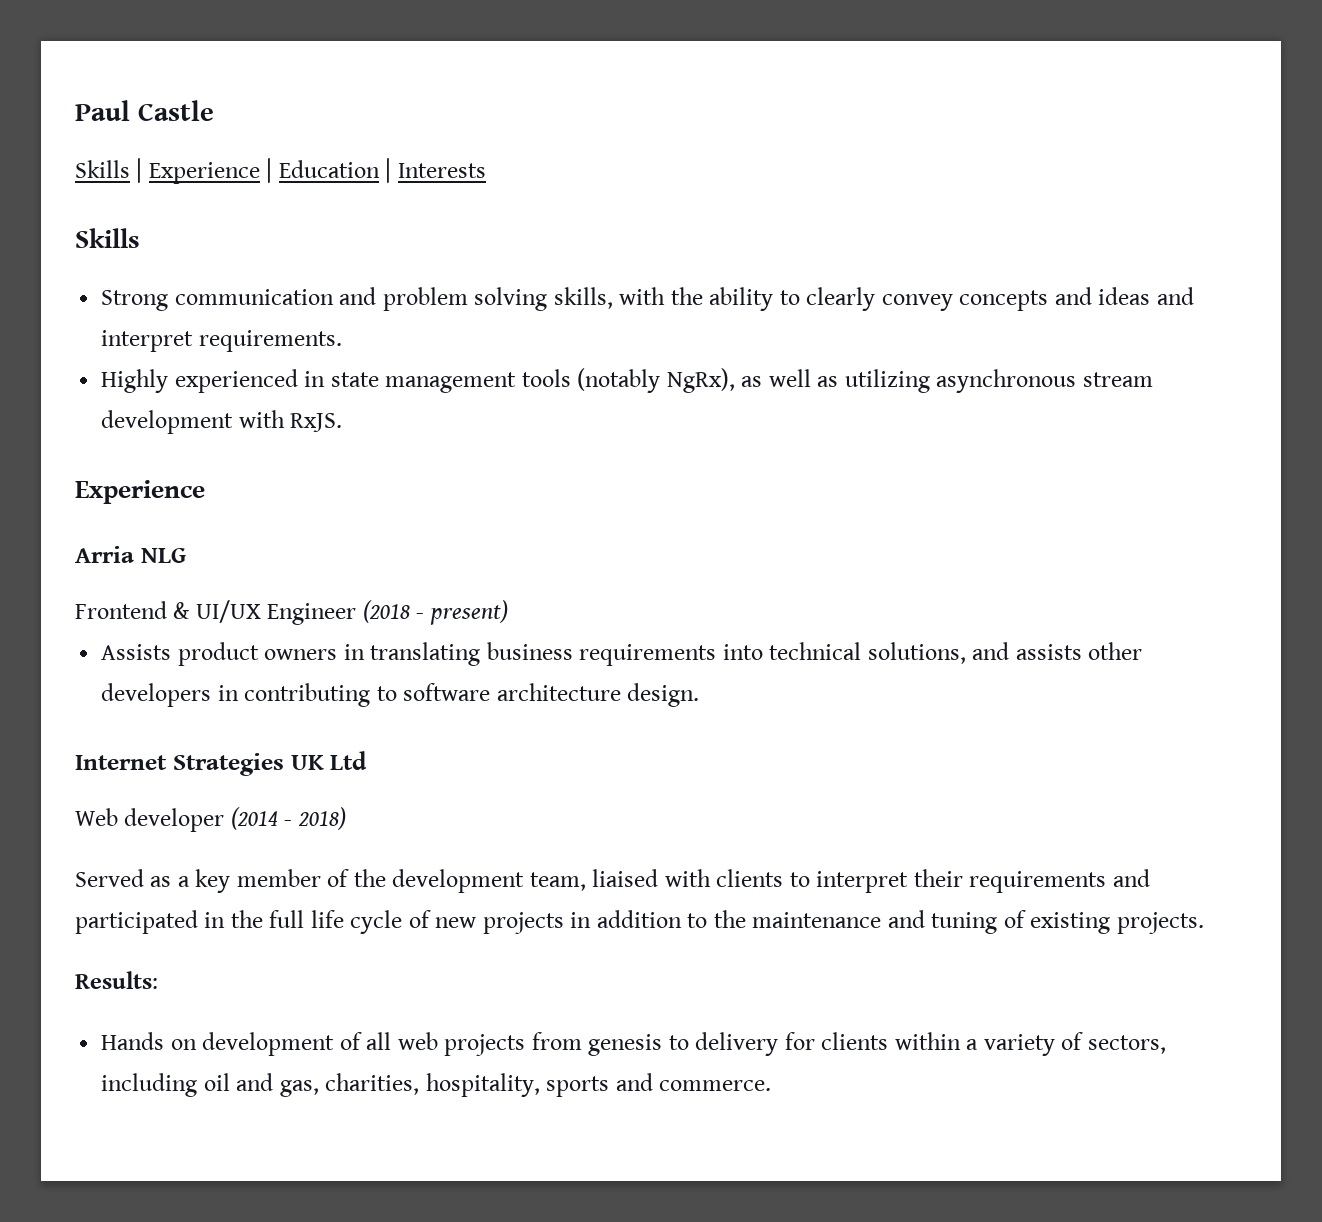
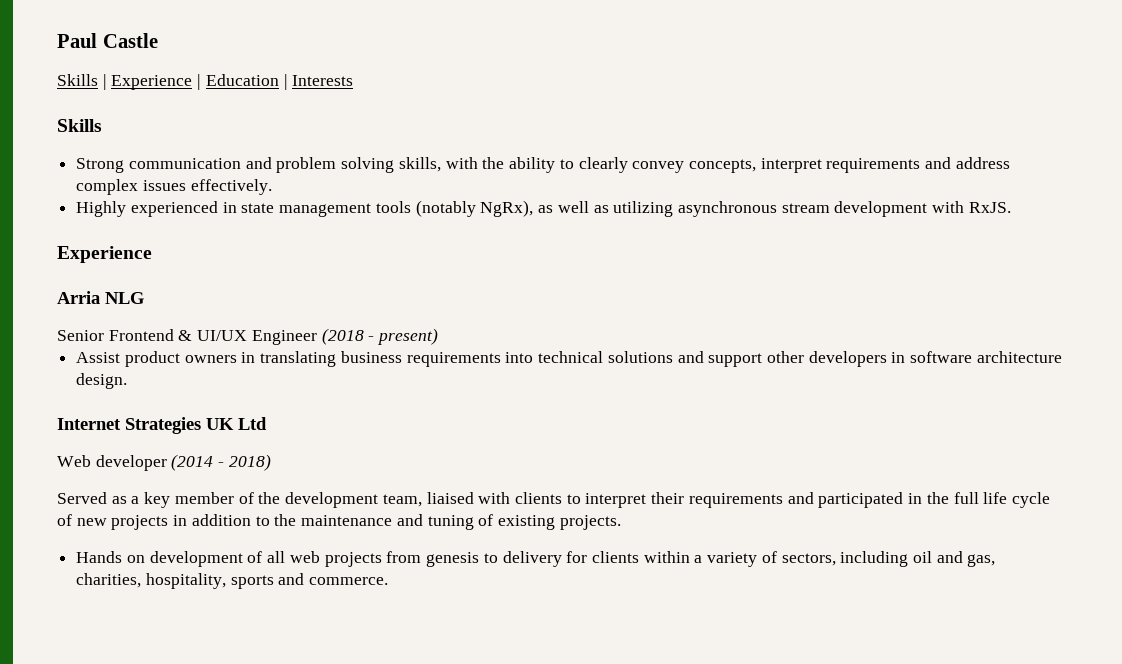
- Strong communication and problem solving skills, with the ability to clearly convey concepts and ideas and interpret requirements.
+ Strong communication and problem solving skills, with the ability to clearly convey concepts, interpret requirements and address complex issues effectively.
- Frontend & UI/UX Engineer (2018 - present)
+ Senior Frontend & UI/UX Engineer (2018 - present)
- Assists product owners in translating business requirements into technical solutions, and assists other developers in contributing to software architecture design.
+ Assist product owners in translating business requirements into technical solutions and support other developers in software architecture design.
- Results:

